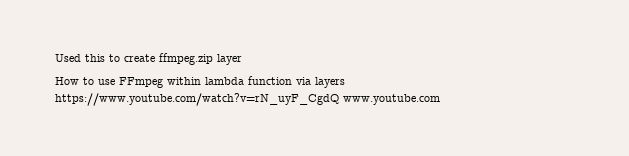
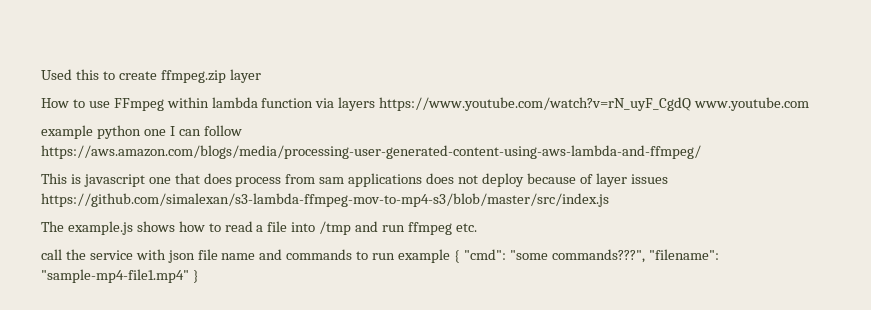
+ example python one I can follow https://aws.amazon.com/blogs/media/processing-user-generated-content-using-aws-lambda-and-ffmpeg/
+ This is javascript one that does process from sam applications does not deploy because of layer issues https://github.com/simalexan/s3-lambda-ffmpeg-mov-to-mp4-s3/blob/master/src/index.js
+ The example.js shows how to read a file into /tmp and run ffmpeg etc.
+ call the service with json file name and commands to run example { "cmd": "some commands???", "filename": "sample-mp4-file1.mp4" }

